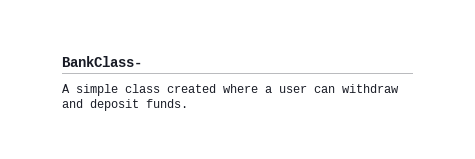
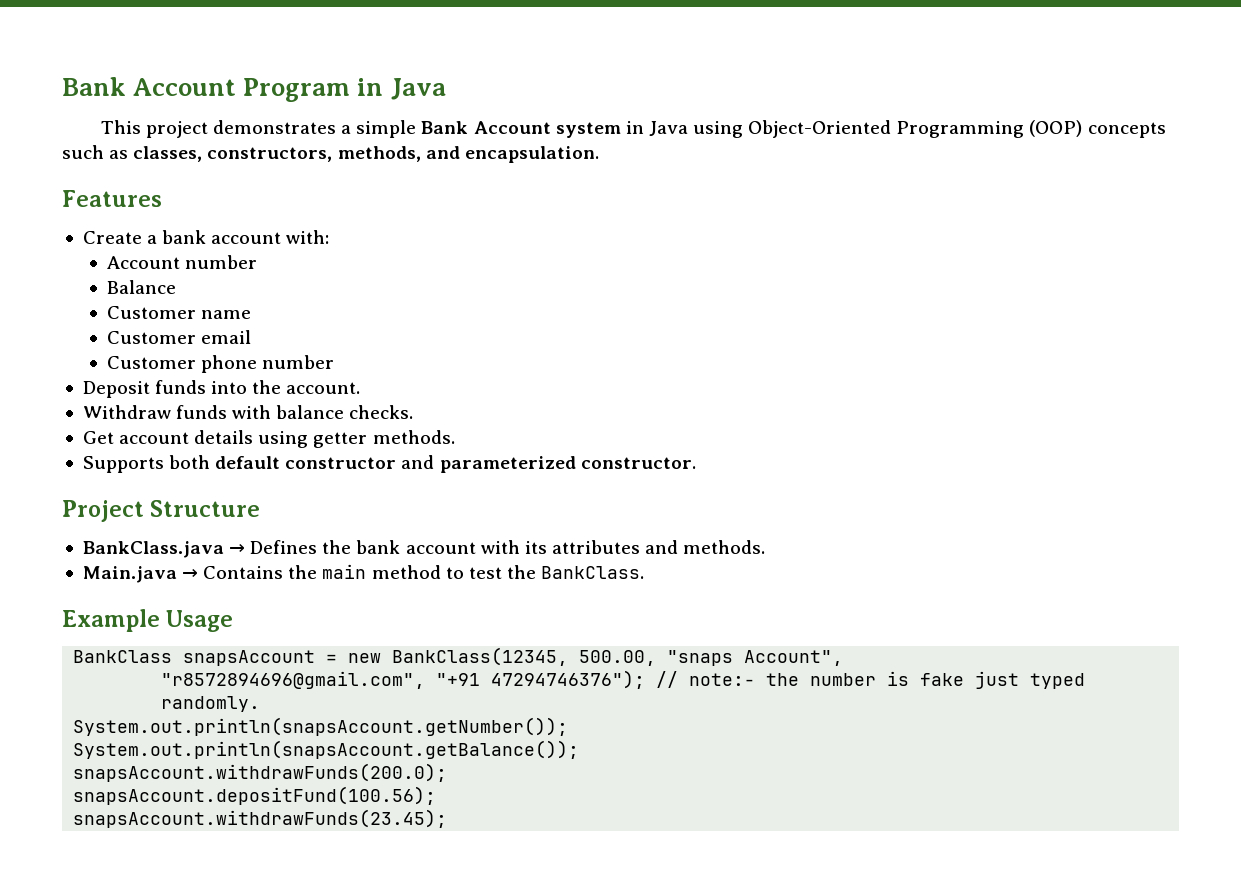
- BankClass-
- A simple class created where a user can withdraw and deposit funds.
+ Bank Account Program in Java
+ This project demonstrates a simple Bank Account system in Java using Object-Oriented Programming (OOP) concepts such as classes, constructors, methods, and encapsulation.
+ Features
+ Create a bank account with:
+ Account number
+ Balance
+ Customer name
+ Customer email
+ Customer phone number
+ Deposit funds into the account.
+ Withdraw funds with balance checks.
+ Get account details using getter methods.
+ Supports both default constructor and parameterized constructor.
+ Project Structure
+ BankClass.java → Defines the bank account with its attributes and methods.
+ Main.java → Contains the main method to test the BankClass.
+ Example Usage
+ BankClass snapsAccount = new BankClass(12345, 500.00, "snaps Account",
+ "r8572894696@gmail.com", "+91 47294746376"); // note:- the number is fake just typed randomly.
+ System.out.println(snapsAccount.getNumber());
+ System.out.println(snapsAccount.getBalance());
+ snapsAccount.withdrawFunds(200.0);
+ snapsAccount.depositFund(100.56);
+ snapsAccount.withdrawFunds(23.45);

